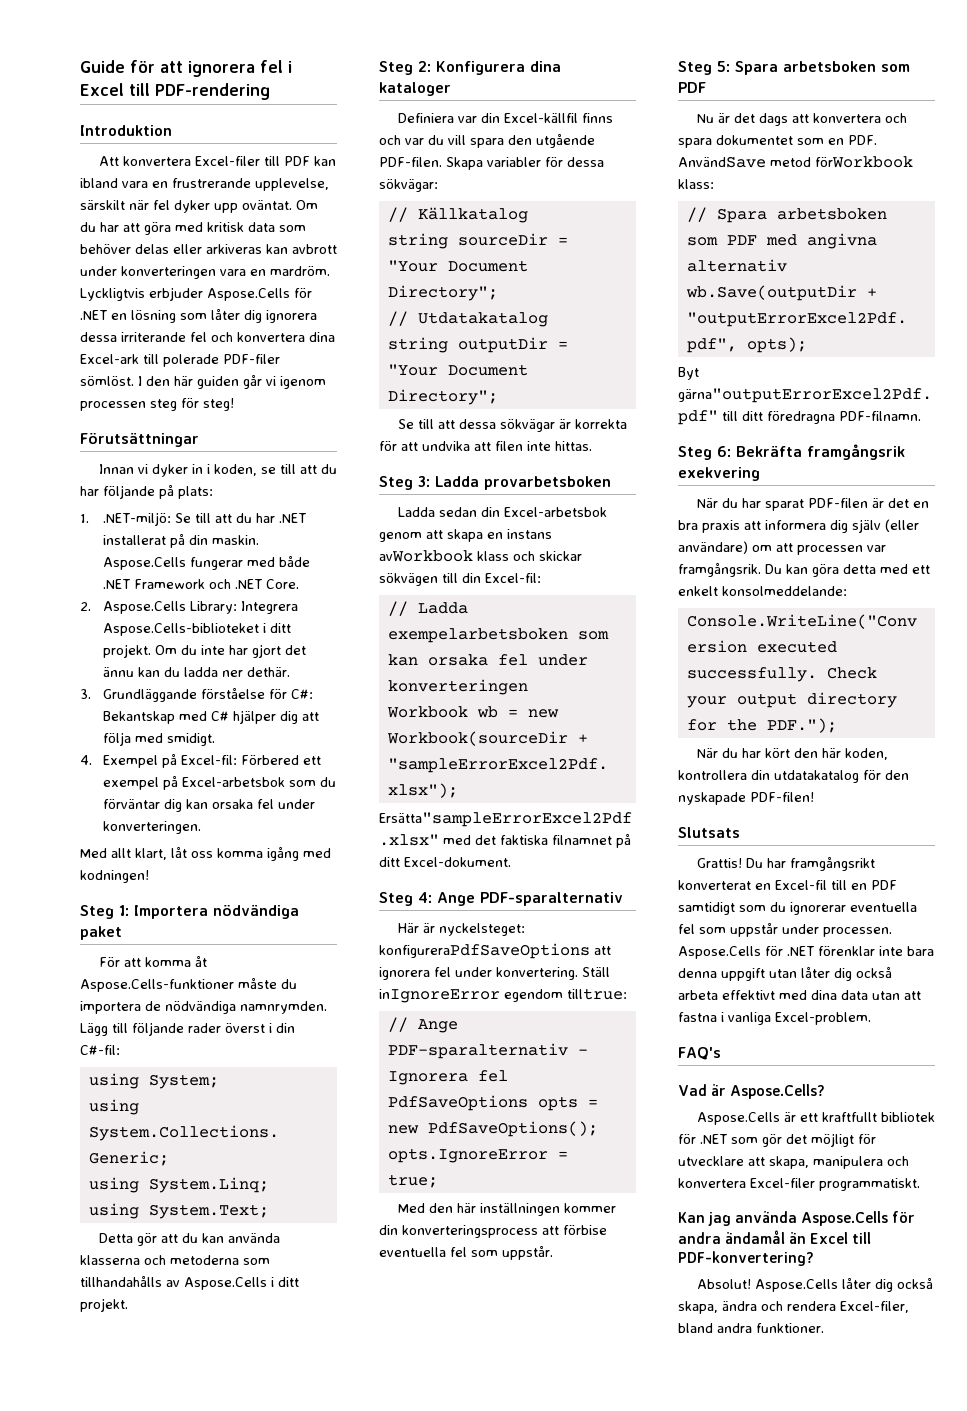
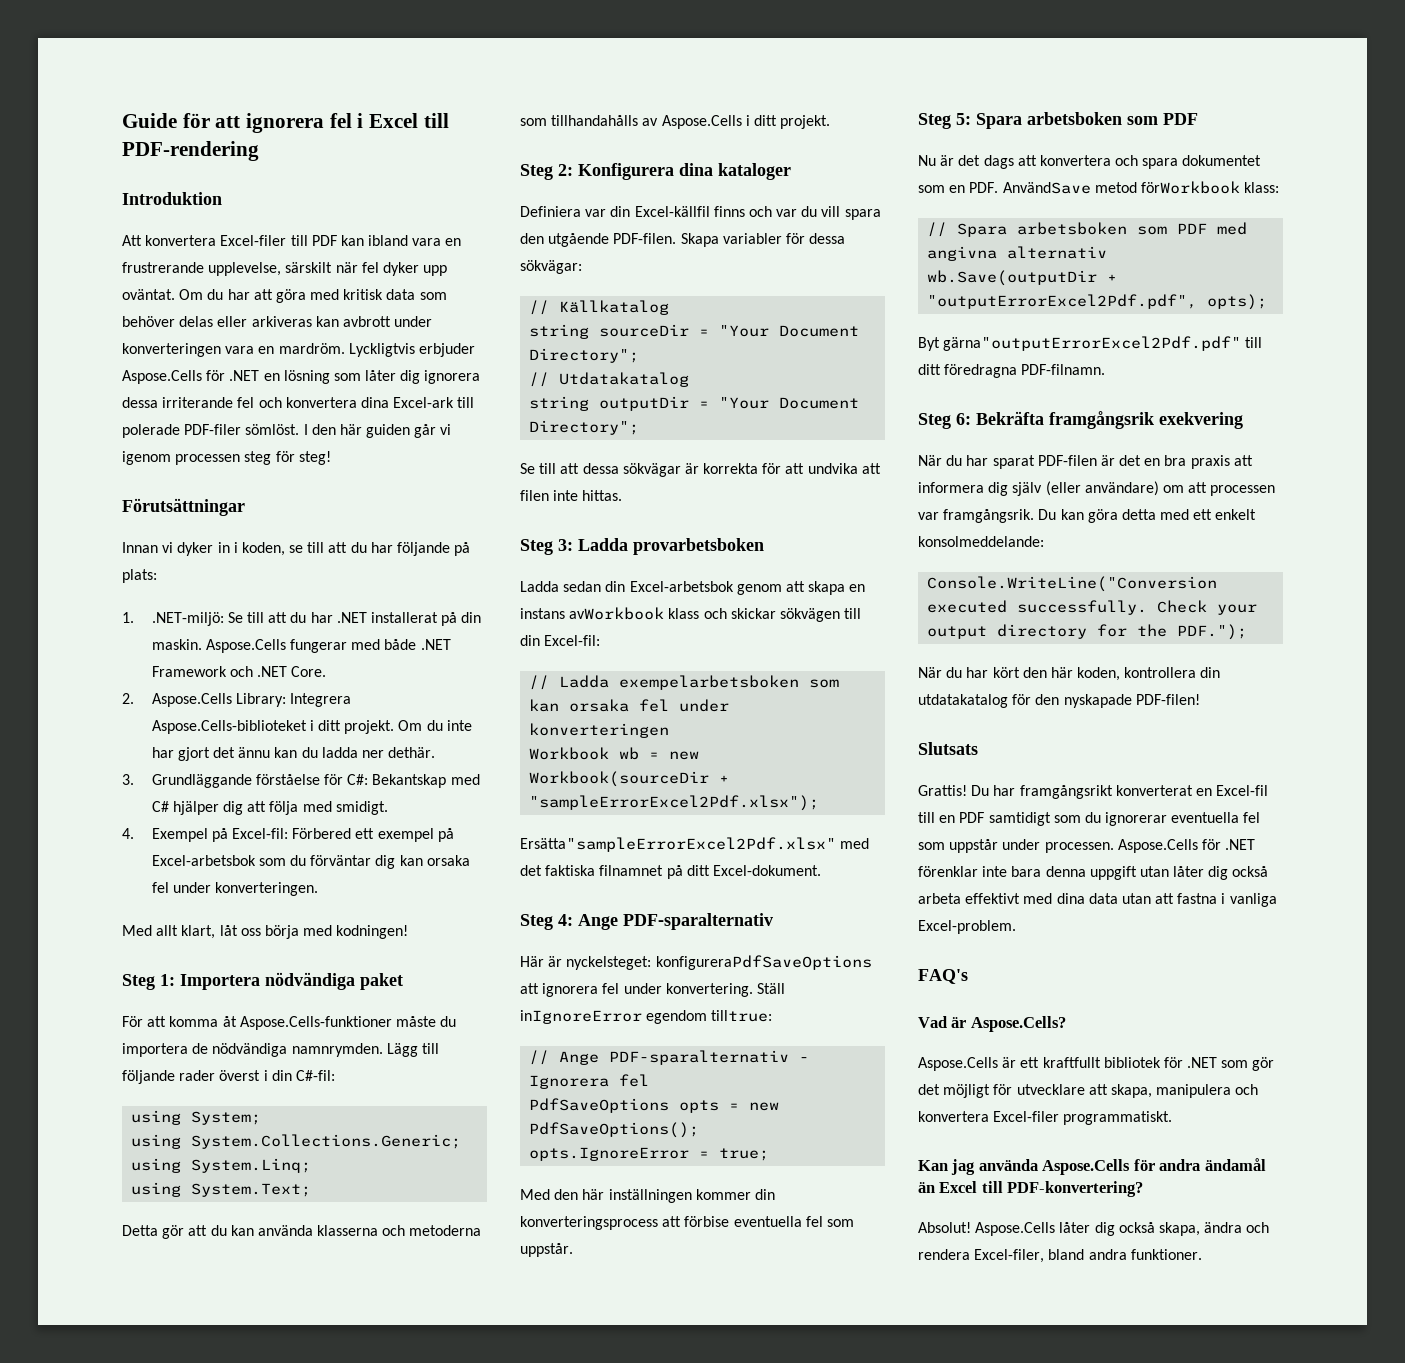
- Med allt klart, låt oss komma igång med kodningen!
+ Med allt klart, låt oss börja med kodningen!

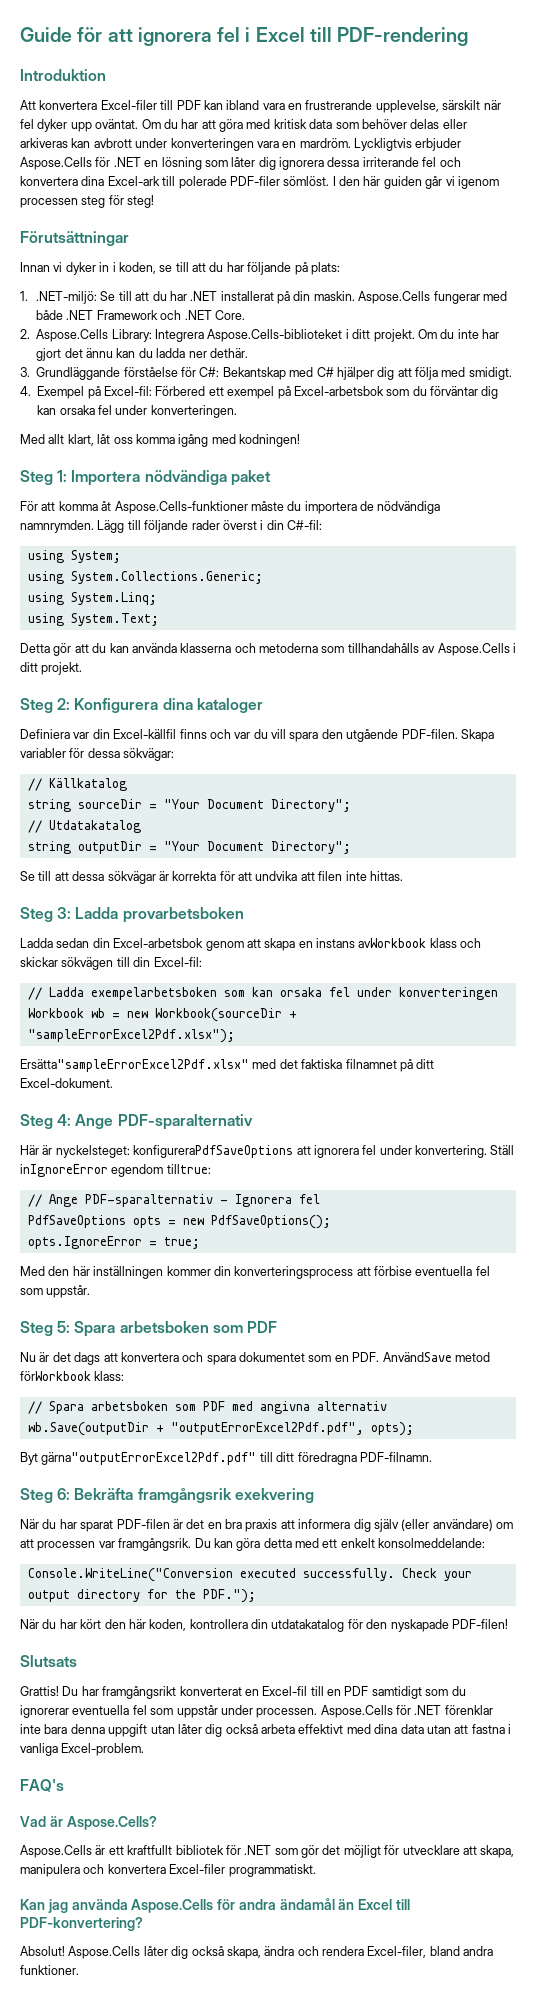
- Med allt klart, låt oss börja med kodningen!
+ Med allt klart, låt oss komma igång med kodningen!

